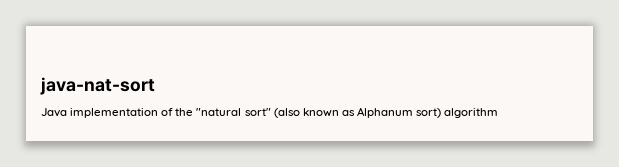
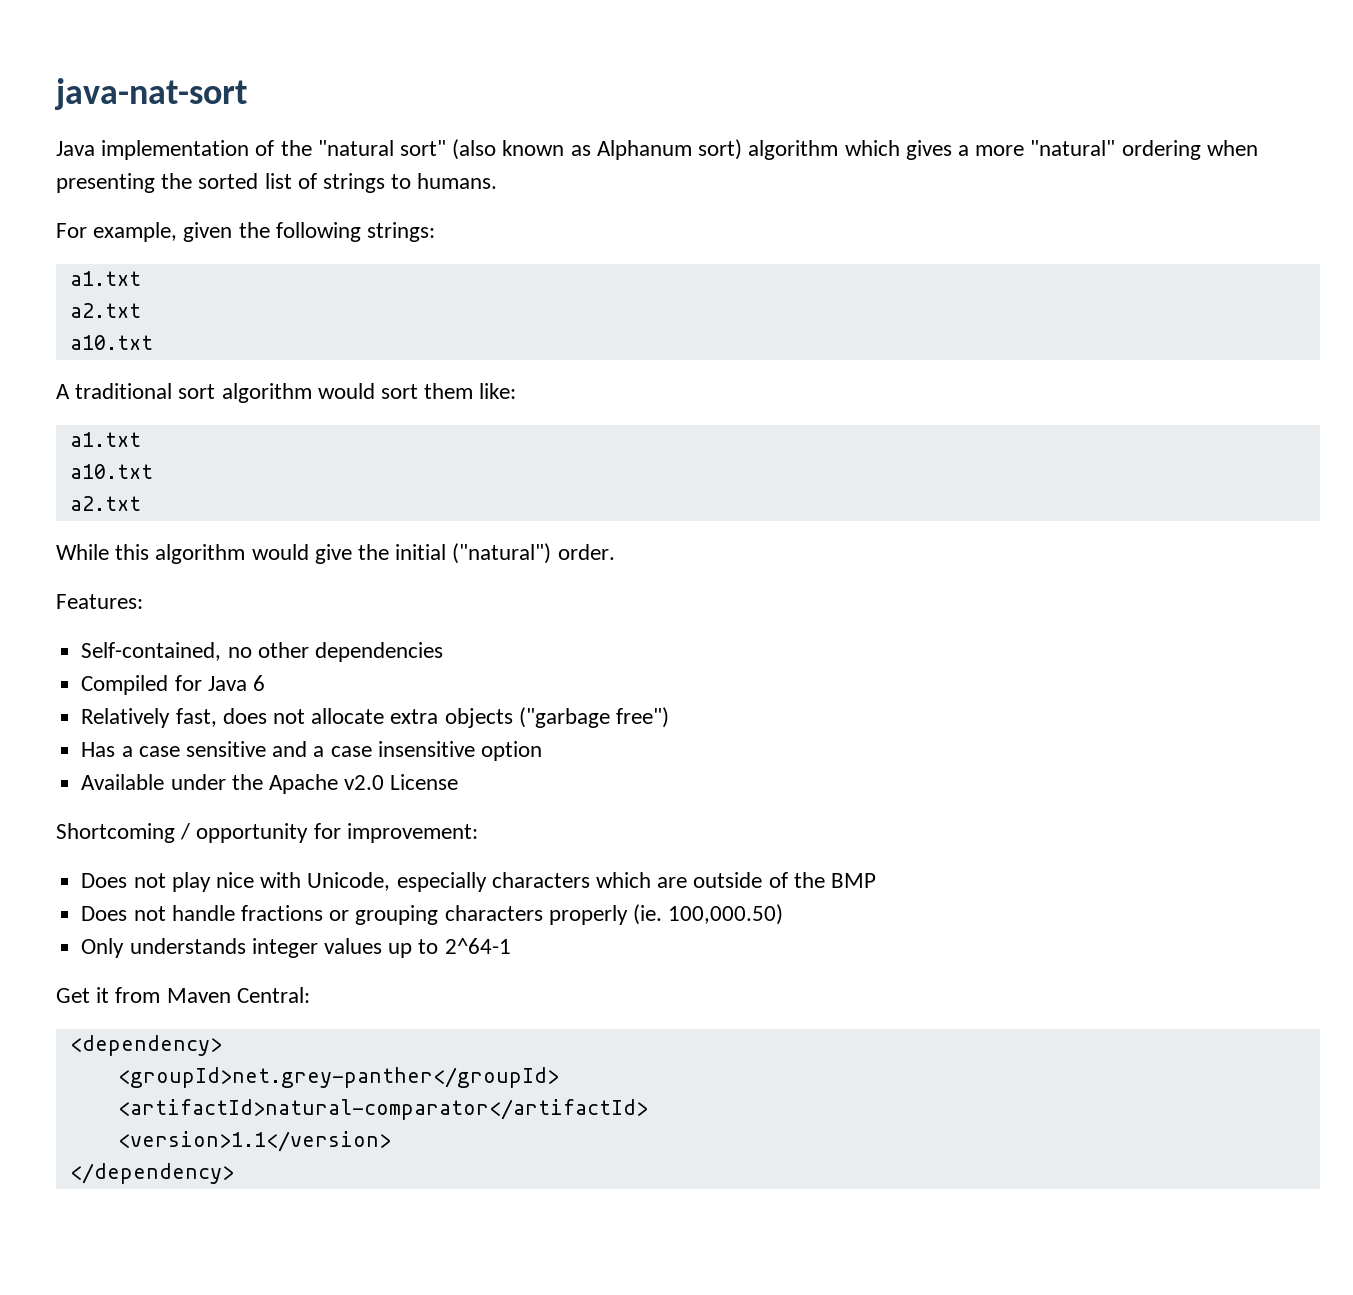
- Java implementation of the "natural sort" (also known as Alphanum sort) algorithm
+ Java implementation of the "natural sort" (also known as Alphanum sort) algorithm which gives a more "natural" ordering when presenting the sorted list of strings to humans.
+ For example, given the following strings:
+ a1.txt
+ a2.txt
+ a10.txt
+ A traditional sort algorithm would sort them like:
+ a1.txt
+ a10.txt
+ a2.txt
+ While this algorithm would give the initial ("natural") order.
+ Features:
+ Self-contained, no other dependencies
+ Compiled for Java 6
+ Relatively fast, does not allocate extra objects ("garbage free")
+ Has a case sensitive and a case insensitive option
+ Available under the Apache v2.0 License
+ Shortcoming / opportunity for improvement:
+ Does not play nice with Unicode, especially characters which are outside of the BMP
+ Does not handle fractions or grouping characters properly (ie. 100,000.50)
+ Only understands integer values up to 2^64-1
+ Get it from Maven Central:
+ <dependency>
+ <groupId>net.grey-panther</groupId>
+ <artifactId>natural-comparator</artifactId>
+ <version>1.1</version>
+ </dependency>

